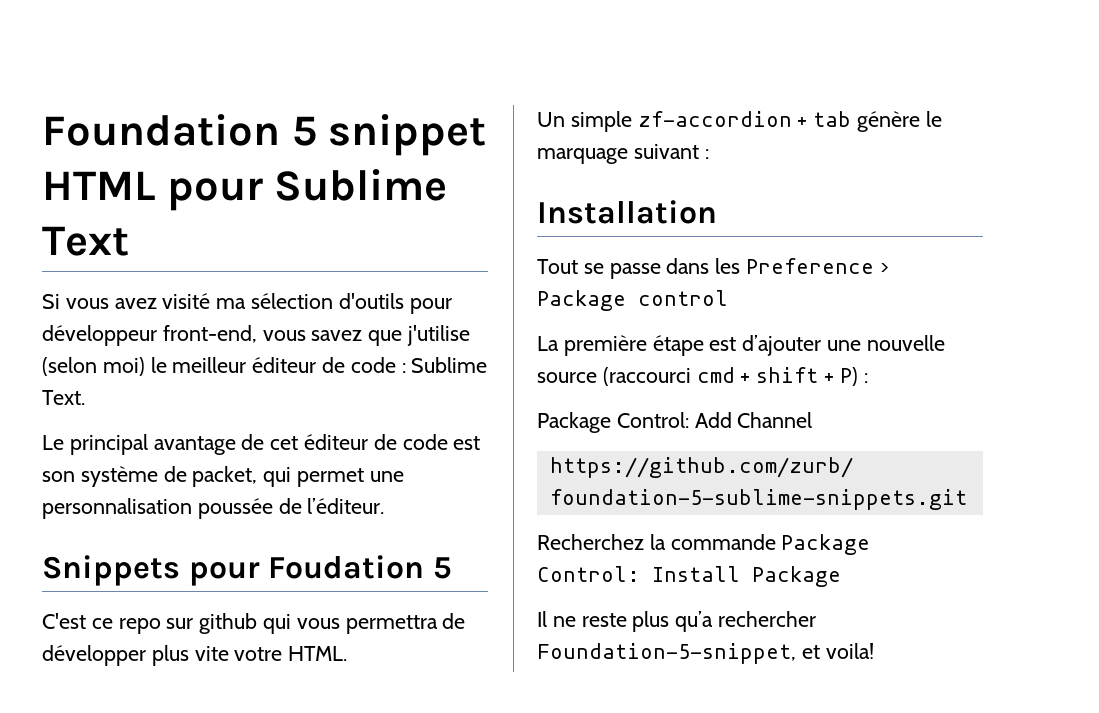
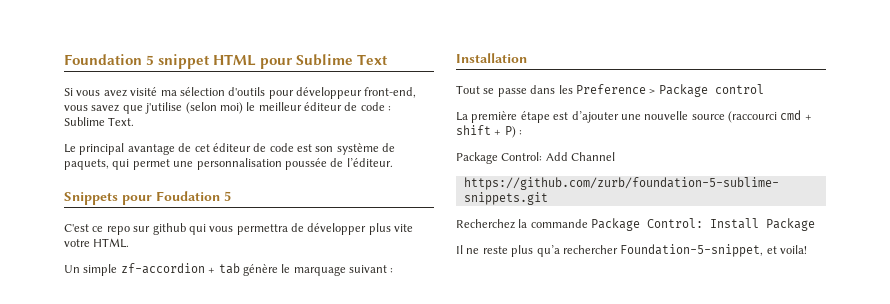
- Le principal avantage de cet éditeur de code est son système de packet, qui permet une personnalisation poussée de l’éditeur.
+ Le principal avantage de cet éditeur de code est son système de paquets, qui permet une personnalisation poussée de l’éditeur.

